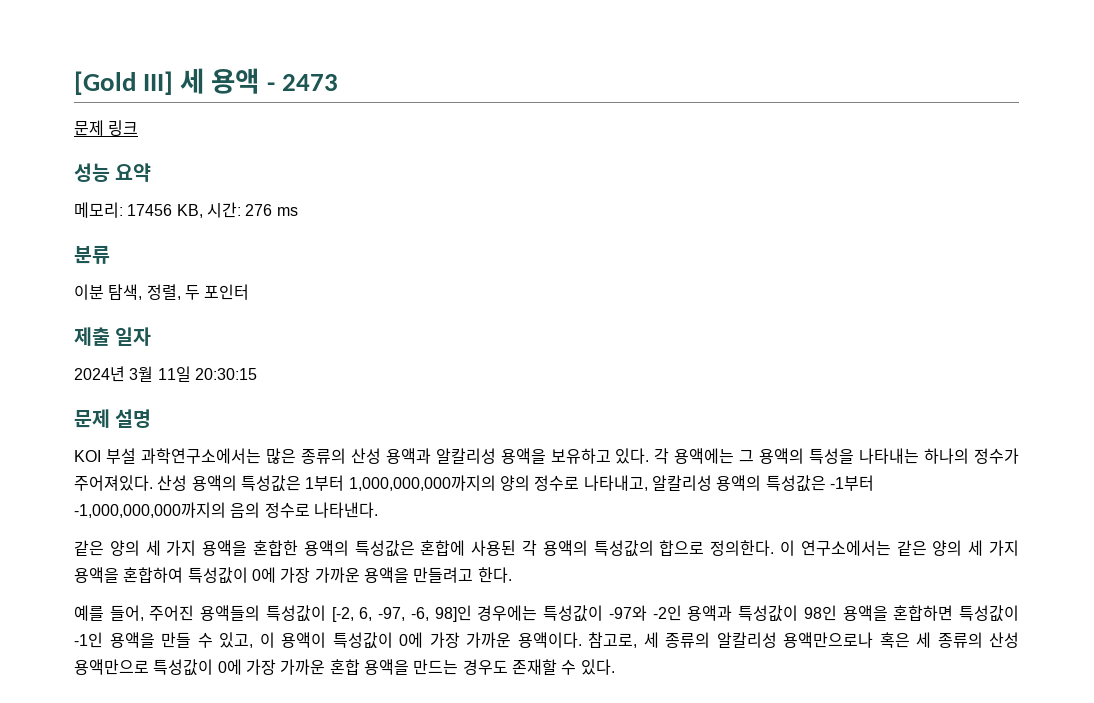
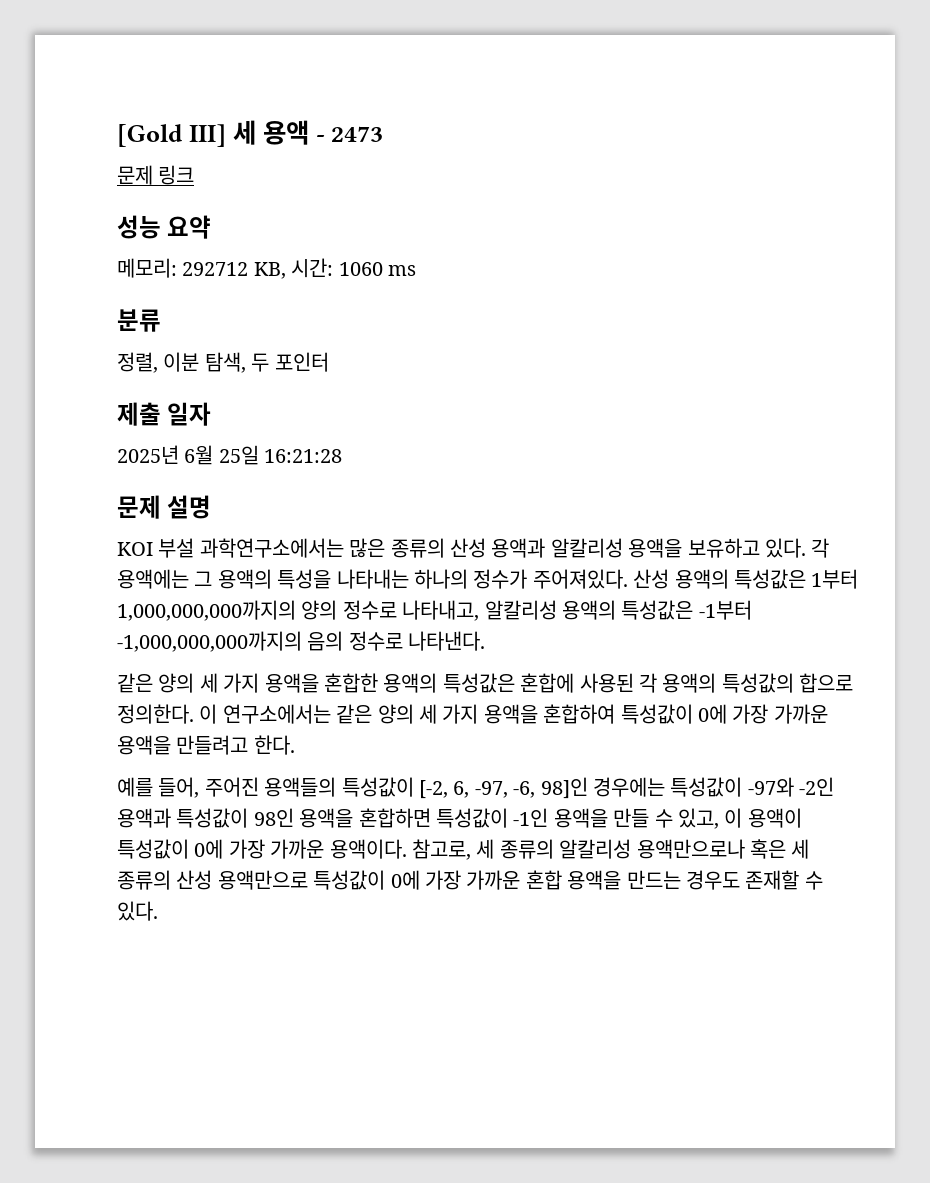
- 메모리: 17456 KB, 시간: 276 ms
+ 메모리: 292712 KB, 시간: 1060 ms
- 이분 탐색, 정렬, 두 포인터
+ 정렬, 이분 탐색, 두 포인터
- 2024년 3월 11일 20:30:15
+ 2025년 6월 25일 16:21:28

